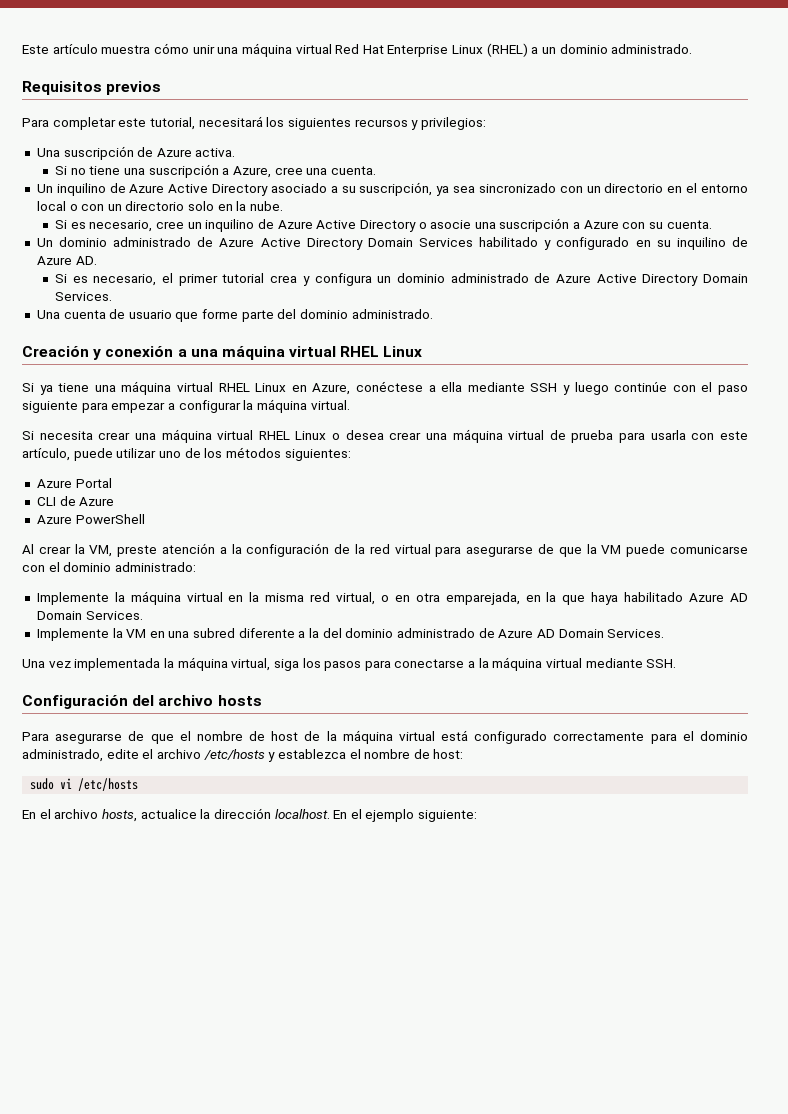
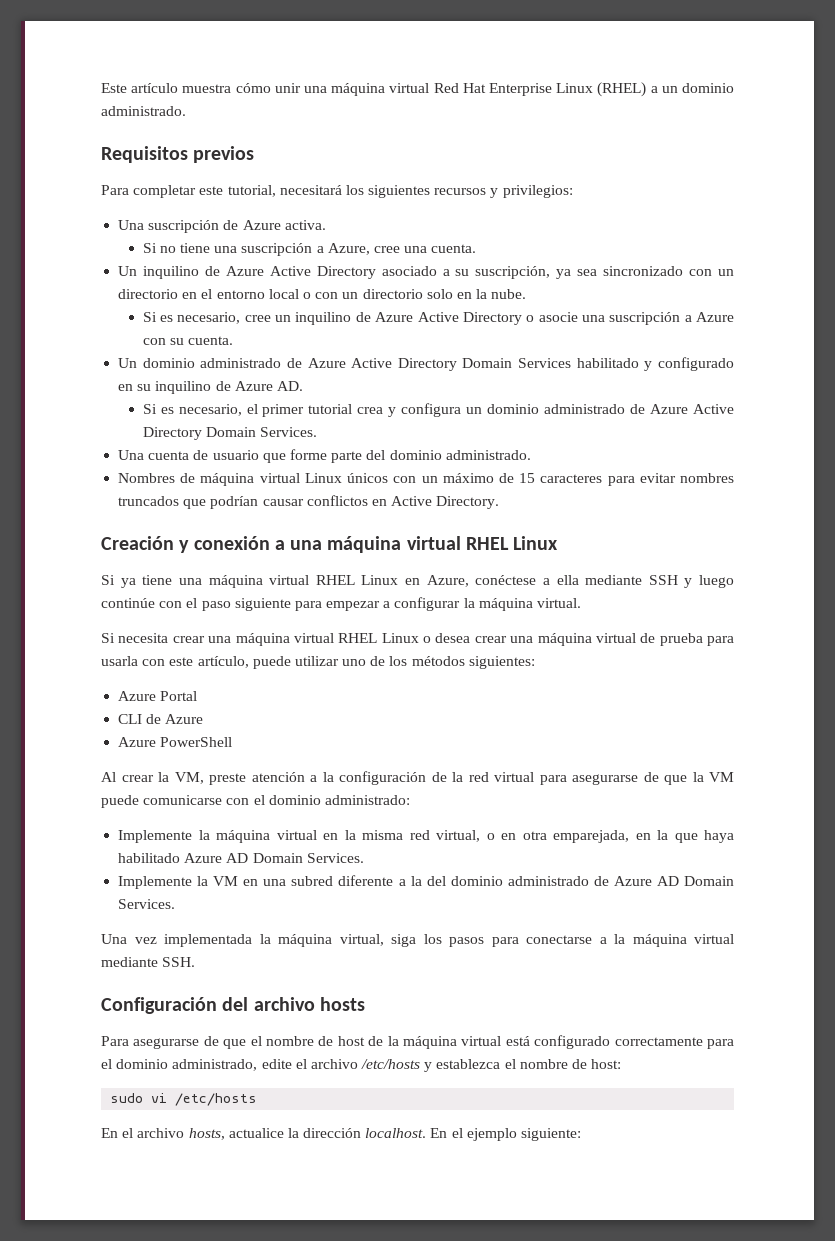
+ Nombres de máquina virtual Linux únicos con un máximo de 15 caracteres para evitar nombres truncados que podrían causar conflictos en Active Directory.

